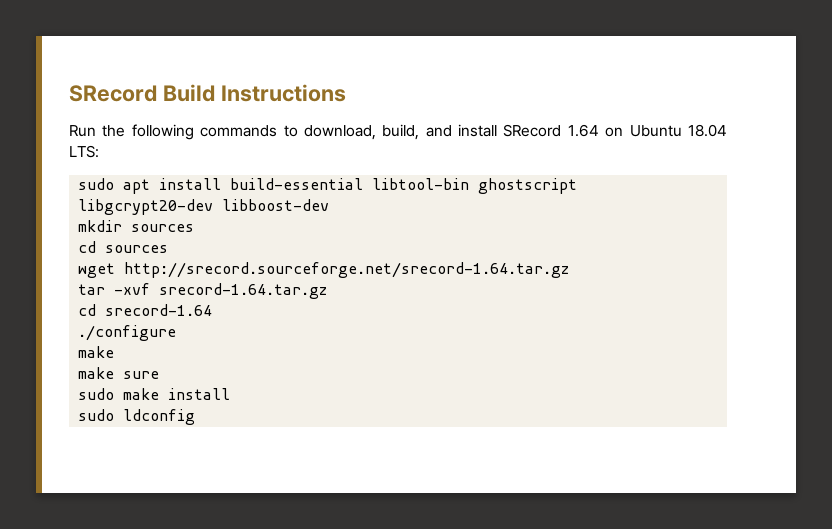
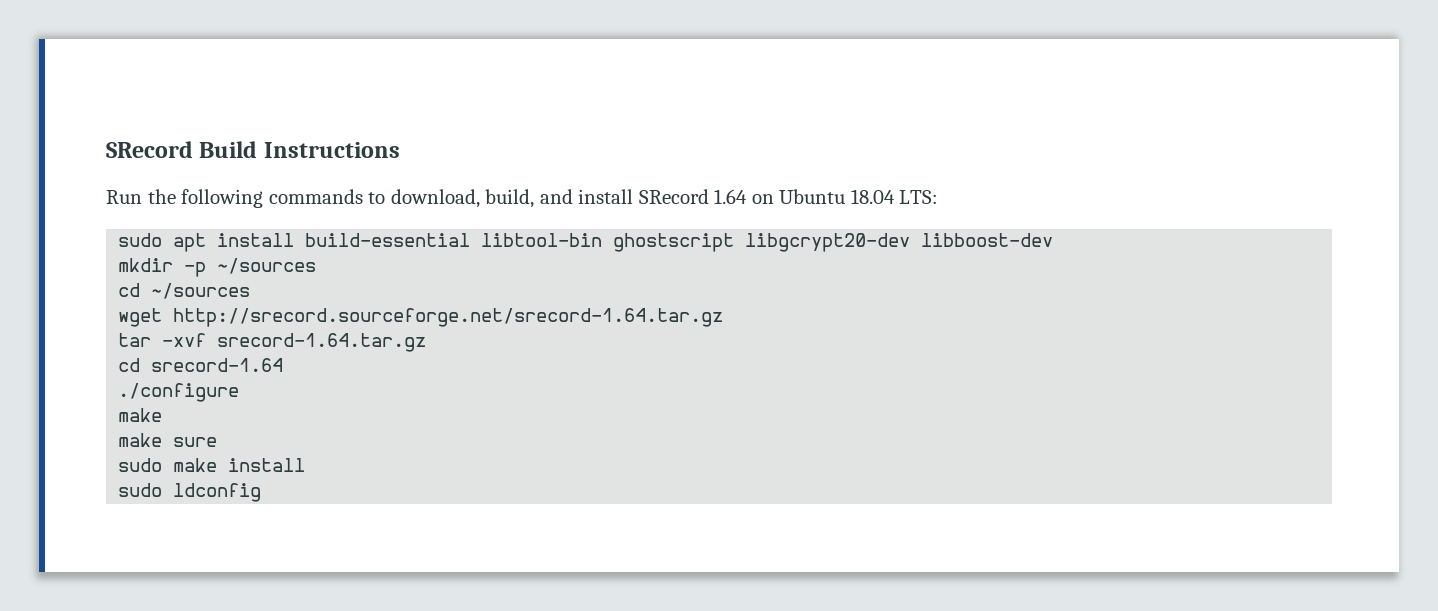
- mkdir sources
- cd sources
+ mkdir -p ~/sources
+ cd ~/sources

